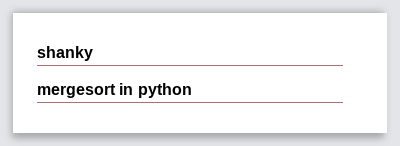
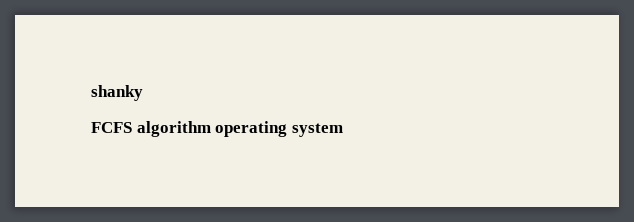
- mergesort in python
+ FCFS algorithm operating system

